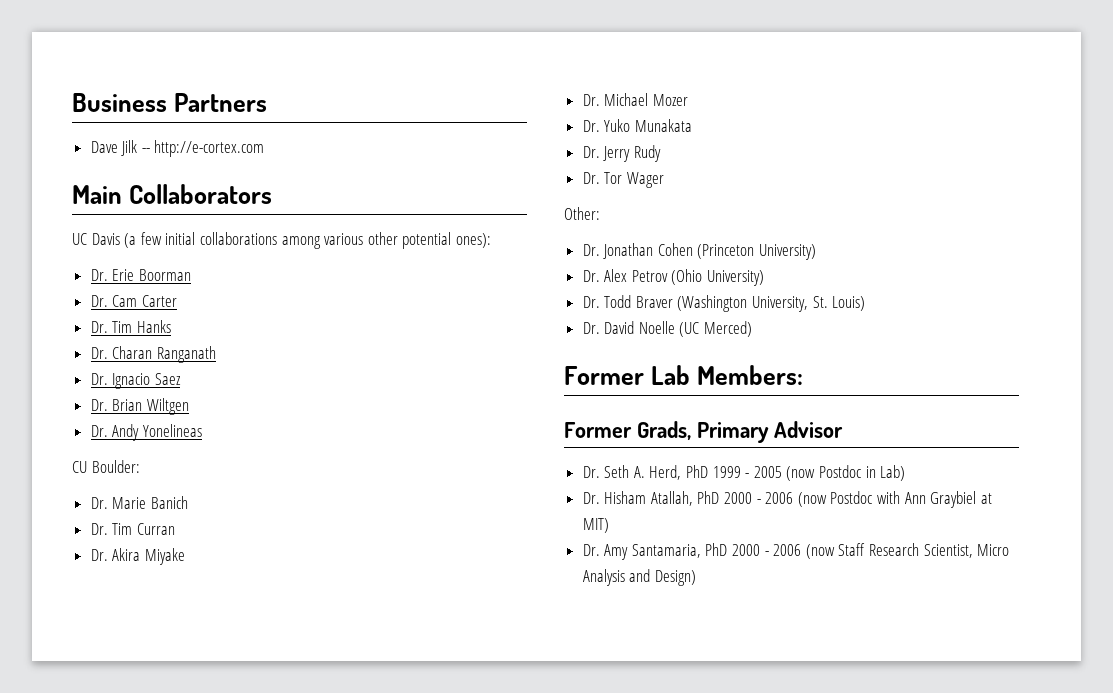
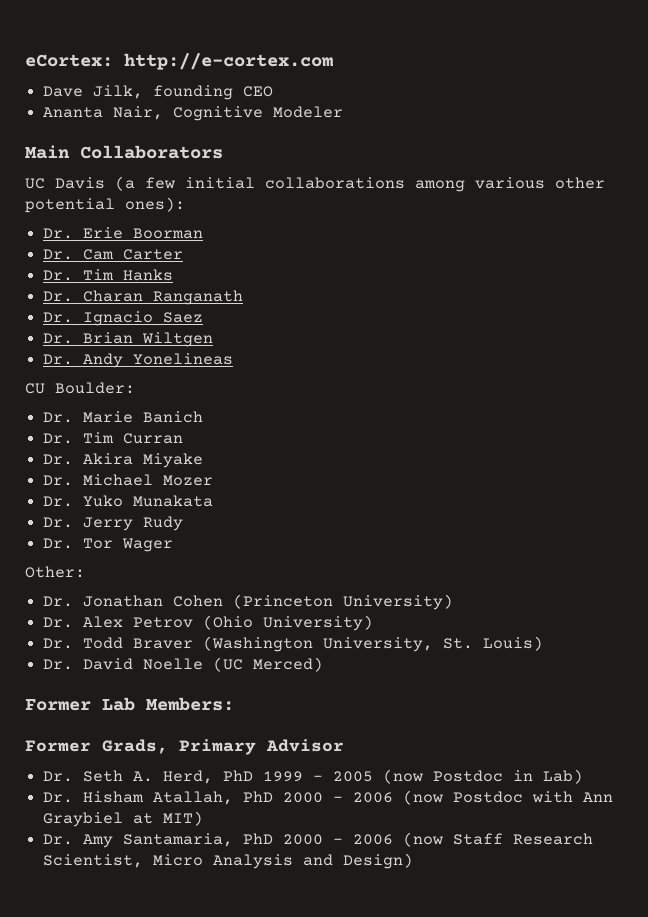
- Business Partners
+ eCortex: http://e-cortex.com
- Dave Jilk -- http://e-cortex.com
+ Dave Jilk, founding CEO
+ Ananta Nair, Cognitive Modeler

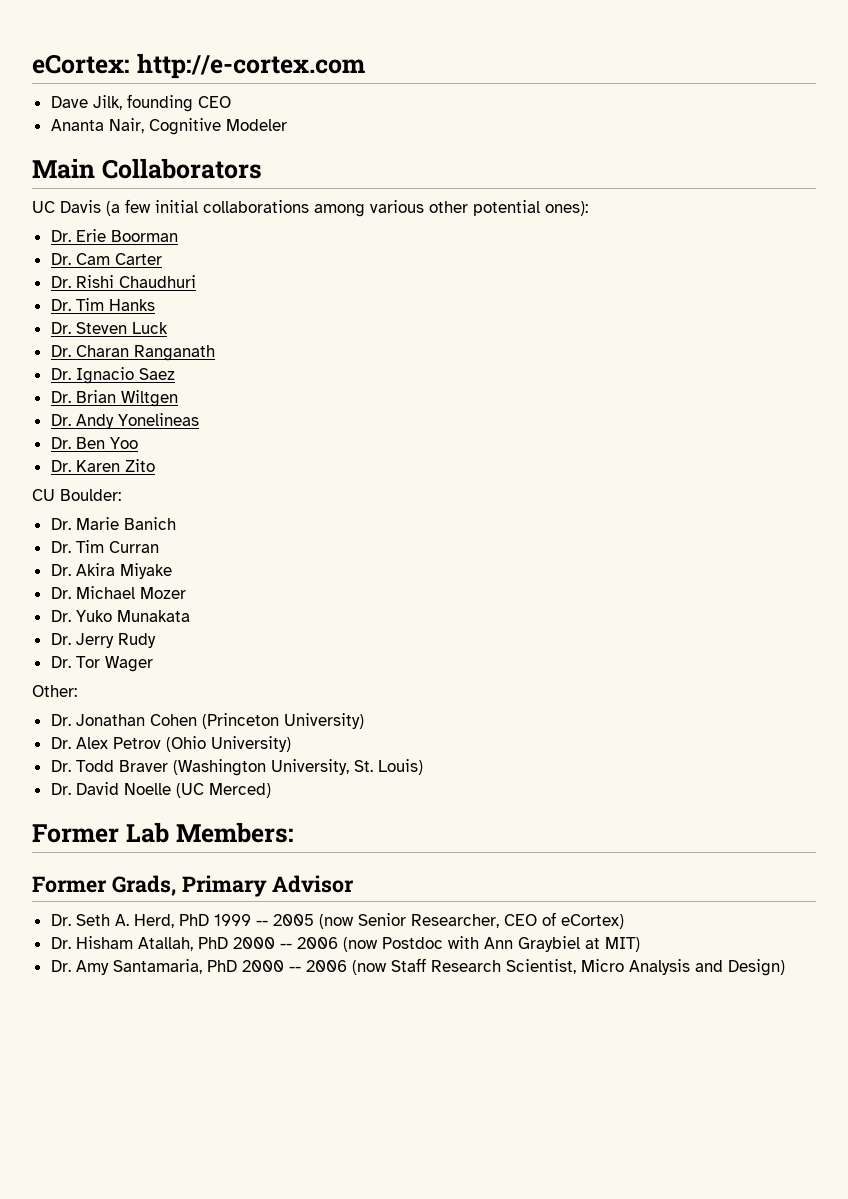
+ Dr. Rishi Chaudhuri
+ Dr. Steven Luck
+ Dr. Ben Yoo
+ Dr. Karen Zito
- Dr. Seth A. Herd, PhD 1999 - 2005 (now Postdoc in Lab)
+ Dr. Seth A. Herd, PhD 1999 -- 2005 (now Senior Researcher, CEO of eCortex)
- Dr. Hisham Atallah, PhD 2000 - 2006 (now Postdoc with Ann Graybiel at MIT)
+ Dr. Hisham Atallah, PhD 2000 -- 2006 (now Postdoc with Ann Graybiel at MIT)
- Dr. Amy Santamaria, PhD 2000 - 2006 (now Staff Research Scientist, Micro Analysis and Design)
+ Dr. Amy Santamaria, PhD 2000 -- 2006 (now Staff Research Scientist, Micro Analysis and Design)

